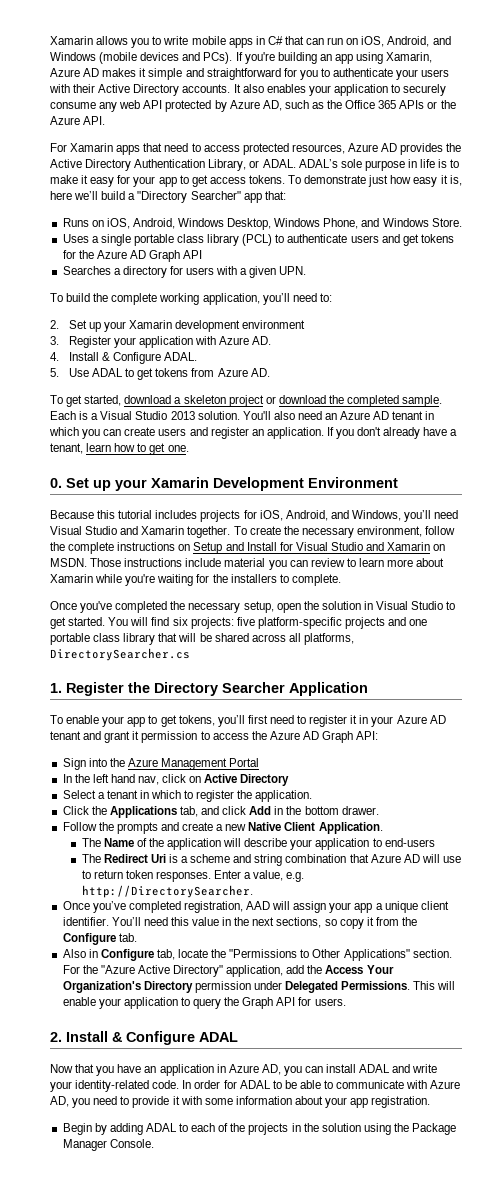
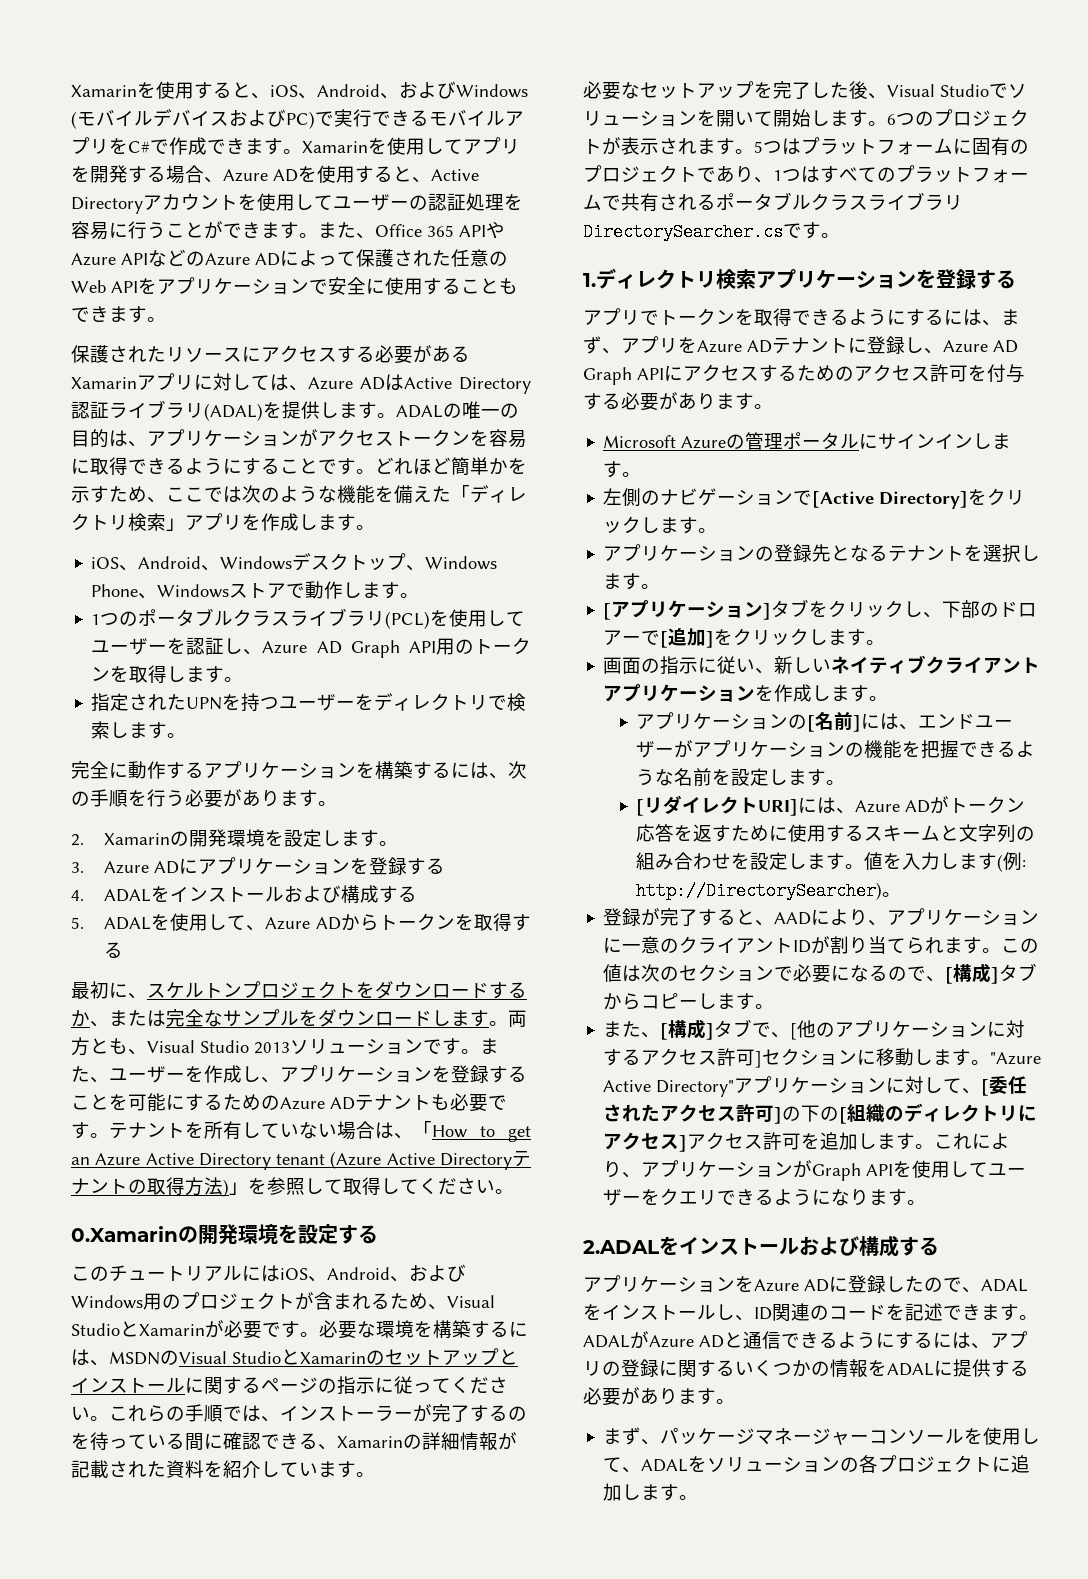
- Xamarin allows you to write mobile apps in C# that can run on iOS, Android, and Windows (mobile devices and PCs). If you're building an app using Xamarin, Azure AD makes it simple and straightforward for you to authenticate your users with their Active Directory accounts. It also enables your application to securely consume any web API protected by Azure AD, such as the Office 365 APIs or the Azure API.
- For Xamarin apps that need to access protected resources, Azure AD provides the Active Directory Authentication Library, or ADAL. ADAL’s sole purpose in life is to make it easy for your app to get access tokens. To demonstrate just how easy it is, here we’ll build a "Directory Searcher" app that:
- Runs on iOS, Android, Windows Desktop, Windows Phone, and Windows Store.
- Uses a single portable class library (PCL) to authenticate users and get tokens for the Azure AD Graph API
- Searches a directory for users with a given UPN.
- To build the complete working application, you’ll need to:
- 2. Set up your Xamarin development environment
- 3. Register your application with Azure AD.
- 4. Install & Configure ADAL.
- 5. Use ADAL to get tokens from Azure AD.
- To get started, download a skeleton project or download the completed sample. Each is a Visual Studio 2013 solution. You'll also need an Azure AD tenant in which you can create users and register an application. If you don't already have a tenant, learn how to get one.
- 0. Set up your Xamarin Development Environment
- Because this tutorial includes projects for iOS, Android, and Windows, you’ll need Visual Studio and Xamarin together. To create the necessary environment, follow the complete instructions on Setup and Install for Visual Studio and Xamarin on MSDN. Those instructions include material you can review to learn more about Xamarin while you're waiting for the installers to complete.
- Once you've completed the necessary setup, open the solution in Visual Studio to get started. You will find six projects: five platform-specific projects and one portable class library that will be shared across all platforms, DirectorySearcher.cs
+ Xamarinを使用すると、iOS、Android、およびWindows (モバイルデバイスおよびPC)で実行できるモバイルアプリをC#で作成できます。Xamarinを使用してアプリを開発する場合、Azure ADを使用すると、Active Directoryアカウントを使用してユーザーの認証処理を容易に行うことができます。また、Office 365 APIやAzure APIなどのAzure ADによって保護された任意のWeb APIをアプリケーションで安全に使用することもできます。
+ 保護されたリソースにアクセスする必要があるXamarinアプリに対しては、Azure ADはActive Directory認証ライブラリ(ADAL)を提供します。ADALの唯一の目的は、アプリケーションがアクセストークンを容易に取得できるようにすることです。どれほど簡単かを示すため、ここでは次のような機能を備えた「ディレクトリ検索」アプリを作成します。
+ iOS、Android、Windowsデスクトップ、Windows Phone、Windowsストアで動作します。
+ 1つのポータブルクラスライブラリ(PCL)を使用してユーザーを認証し、Azure AD Graph API用のトークンを取得します。
+ 指定されたUPNを持つユーザーをディレクトリで検索します。
+ 完全に動作するアプリケーションを構築するには、次の手順を行う必要があります。
+ 2. Xamarinの開発環境を設定します。
+ 3. Azure ADにアプリケーションを登録する
+ 4. ADALをインストールおよび構成する
+ 5. ADALを使用して、Azure ADからトークンを取得する
+ 最初に、スケルトンプロジェクトをダウンロードするか、または完全なサンプルをダウンロードします。両方とも、Visual Studio 2013ソリューションです。また、ユーザーを作成し、アプリケーションを登録することを可能にするためのAzure ADテナントも必要です。テナントを所有していない場合は、「How to get an Azure Active Directory tenant (Azure Active Directoryテナントの取得方法)」を参照して取得してください。
+ 0.Xamarinの開発環境を設定する
+ このチュートリアルにはiOS、Android、およびWindows用のプロジェクトが含まれるため、Visual StudioとXamarinが必要です。必要な環境を構築するには、MSDNのVisual StudioとXamarinのセットアップとインストールに関するページの指示に従ってください。これらの手順では、インストーラーが完了するのを待っている間に確認できる、Xamarinの詳細情報が記載された資料を紹介しています。
+ 必要なセットアップを完了した後、Visual Studioでソリューションを開いて開始します。6つのプロジェクトが表示されます。5つはプラットフォームに固有のプロジェクトであり、1つはすべてのプラットフォームで共有されるポータブルクラスライブラリDirectorySearcher.csです。
- 1. Register the Directory Searcher Application
- To enable your app to get tokens, you’ll first need to register it in your Azure AD tenant and grant it permission to access the Azure AD Graph API:
- Sign into the Azure Management Portal
- In the left hand nav, click on Active Directory
- Select a tenant in which to register the application.
- Click the Applications tab, and click Add in the bottom drawer.
- Follow the prompts and create a new Native Client Application.
- The Name of the application will describe your application to end-users
- The Redirect Uri is a scheme and string combination that Azure AD will use to return token responses. Enter a value, e.g. http://DirectorySearcher.
- Once you’ve completed registration, AAD will assign your app a unique client identifier. You’ll need this value in the next sections, so copy it from the Configure tab.
- Also in Configure tab, locate the "Permissions to Other Applications" section. For the "Azure Active Directory" application, add the Access Your Organization's Directory permission under Delegated Permissions. This will enable your application to query the Graph API for users.
- 2. Install & Configure ADAL
- Now that you have an application in Azure AD, you can install ADAL and write your identity-related code. In order for ADAL to be able to communicate with Azure AD, you need to provide it with some information about your app registration.
- Begin by adding ADAL to each of the projects in the solution using the Package Manager Console.
+ 1.ディレクトリ検索アプリケーションを登録する
+ アプリでトークンを取得できるようにするには、まず、アプリをAzure ADテナントに登録し、Azure AD Graph APIにアクセスするためのアクセス許可を付与する必要があります。
+ Microsoft Azureの管理ポータルにサインインします。
+ 左側のナビゲーションで[Active Directory]をクリックします。
+ アプリケーションの登録先となるテナントを選択します。
+ [アプリケーション]タブをクリックし、下部のドロアーで[追加]をクリックします。
+ 画面の指示に従い、新しいネイティブクライアントアプリケーションを作成します。
+ アプリケーションの[名前]には、エンドユーザーがアプリケーションの機能を把握できるような名前を設定します。
+ [リダイレクトURI]には、Azure ADがトークン応答を返すために使用するスキームと文字列の組み合わせを設定します。値を入力します(例: http://DirectorySearcher)。
+ 登録が完了すると、AADにより、アプリケーションに一意のクライアントIDが割り当てられます。この値は次のセクションで必要になるので、[構成]タブからコピーします。
+ また、[構成]タブで、[他のアプリケーションに対するアクセス許可]セクションに移動します。"Azure Active Directory"アプリケーションに対して、[委任されたアクセス許可]の下の[組織のディレクトリにアクセス]アクセス許可を追加します。これにより、アプリケーションがGraph APIを使用してユーザーをクエリできるようになります。
+ 2.ADALをインストールおよび構成する
+ アプリケーションをAzure ADに登録したので、ADALをインストールし、ID関連のコードを記述できます。ADALがAzure ADと通信できるようにするには、アプリの登録に関するいくつかの情報をADALに提供する必要があります。
+ まず、パッケージマネージャーコンソールを使用して、ADALをソリューションの各プロジェクトに追加します。

